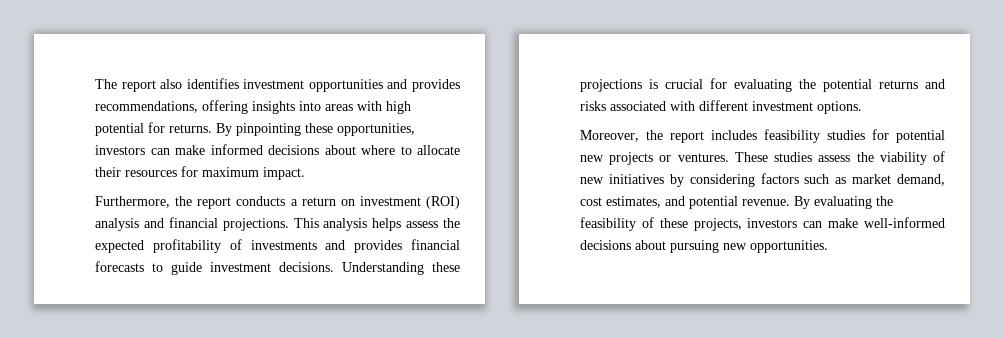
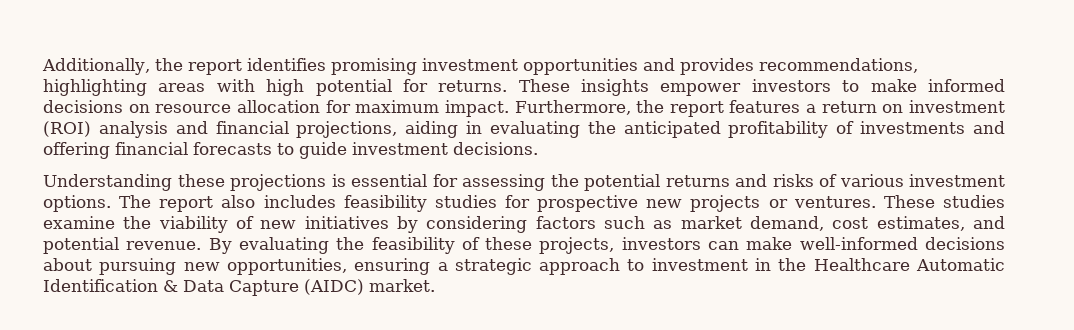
- The report also identifies investment opportunities and provides recommendations, offering insights into areas with high potential for returns.
+ Additionally, the report identifies promising investment opportunities and provides recommendations, highlighting areas with high potential for returns.
- By pinpointing these opportunities, investors can make informed decisions about where to allocate their resources for maximum impact.
- Furthermore, the report conducts a return on investment (ROI) analysis and financial projections. This analysis helps assess the expected profitability of investments and provides financial forecasts to guide investment decisions. Understanding these projections is crucial for evaluating the potential returns and risks associated with different investment options.
- Moreover, the report includes feasibility studies for potential new projects or ventures.
+ These insights empower investors to make informed decisions on resource allocation for maximum impact. Furthermore, the report features a return on investment (ROI) analysis and financial projections, aiding in evaluating the anticipated profitability of investments and offering financial forecasts to guide investment decisions.
+ Understanding these projections is essential for assessing the potential returns and risks of various investment options. The report also includes feasibility studies for prospective new projects or ventures.
- These studies assess the viability of new initiatives by considering factors such as market demand, cost estimates, and potential revenue.
+ These studies examine the viability of new initiatives by considering factors such as market demand, cost estimates, and potential revenue.
- By evaluating the feasibility of these projects, investors can make well-informed decisions about pursuing new opportunities.
+ By evaluating the feasibility of these projects, investors can make well-informed decisions about pursuing new opportunities, ensuring a strategic approach to investment in the Healthcare Automatic Identification & Data Capture (AIDC) market.

